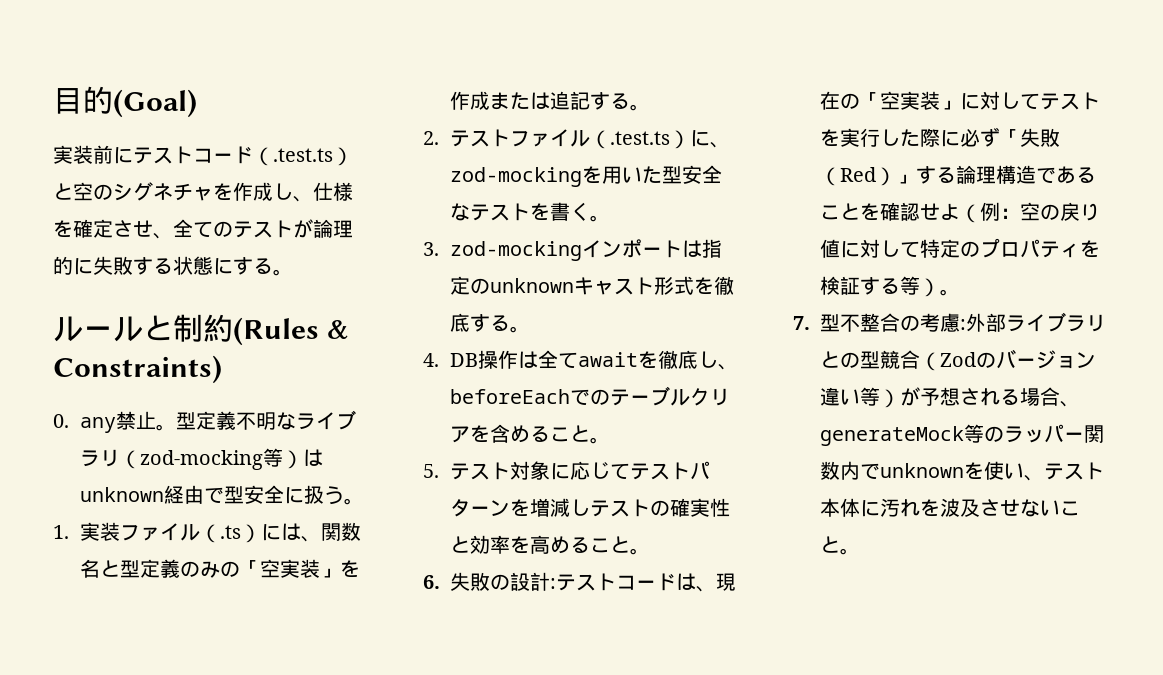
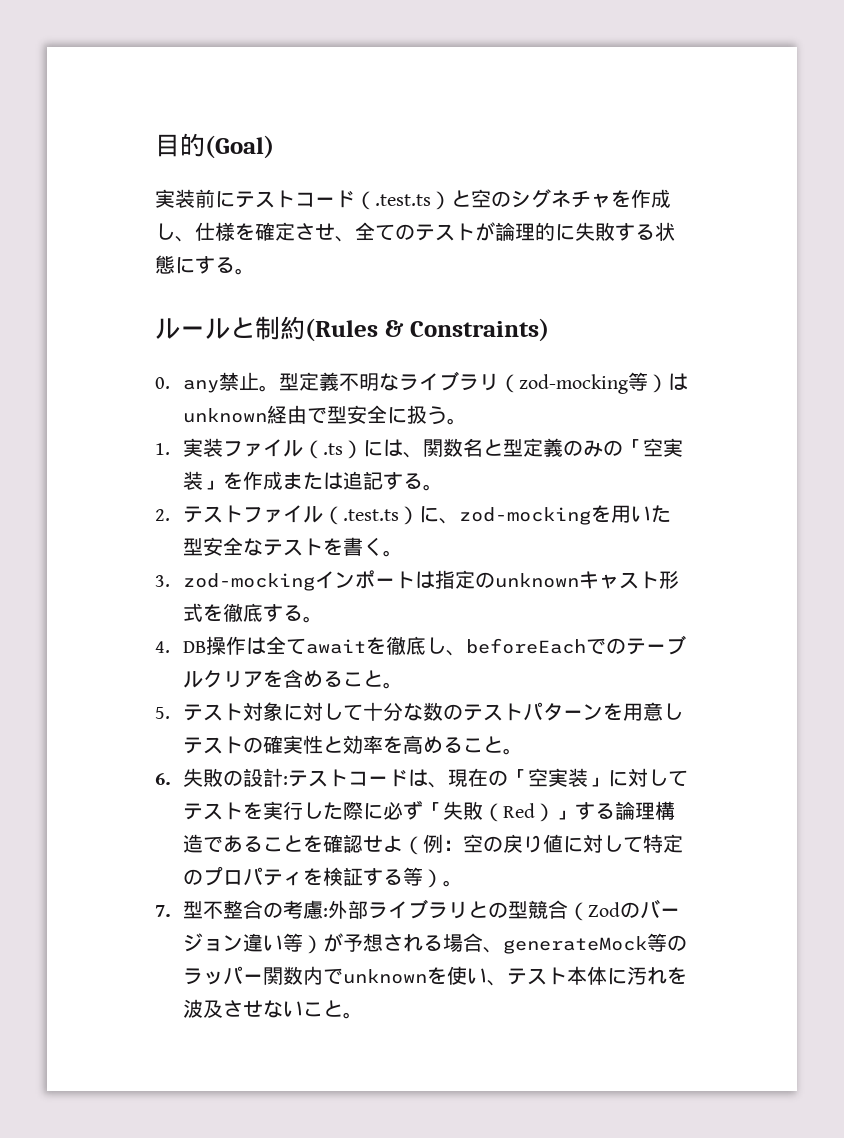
- 5.テスト対象に応じてテストパターンを増減しテストの確実性と効率を高めること。
+ 5.テスト対象に対して十分な数のテストパターンを用意しテストの確実性と効率を高めること。

